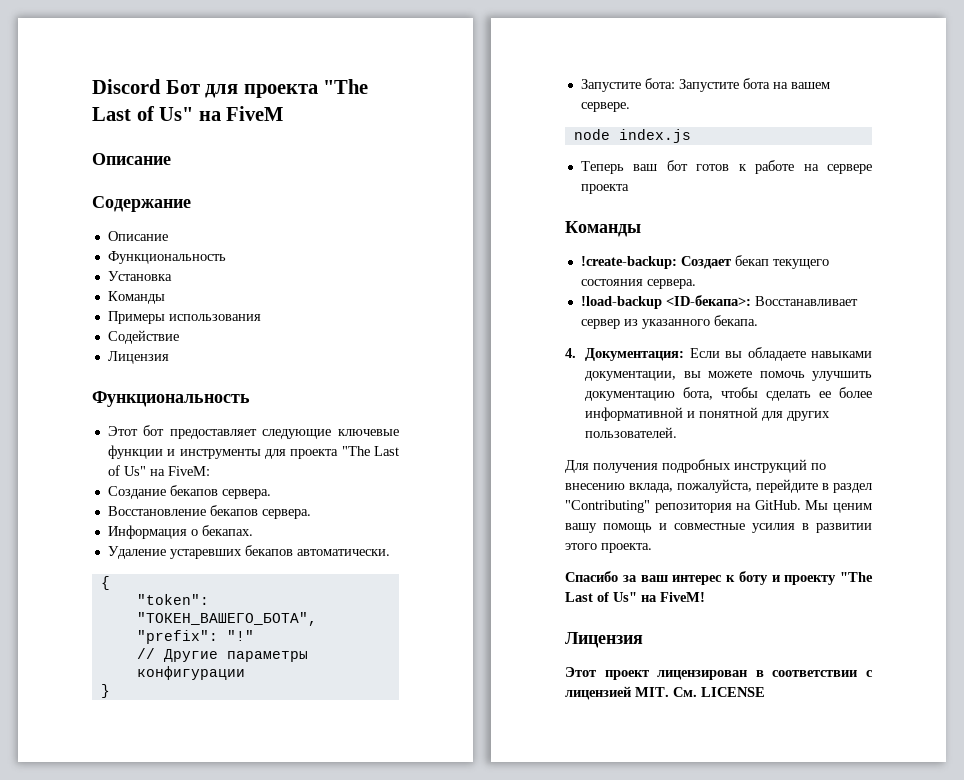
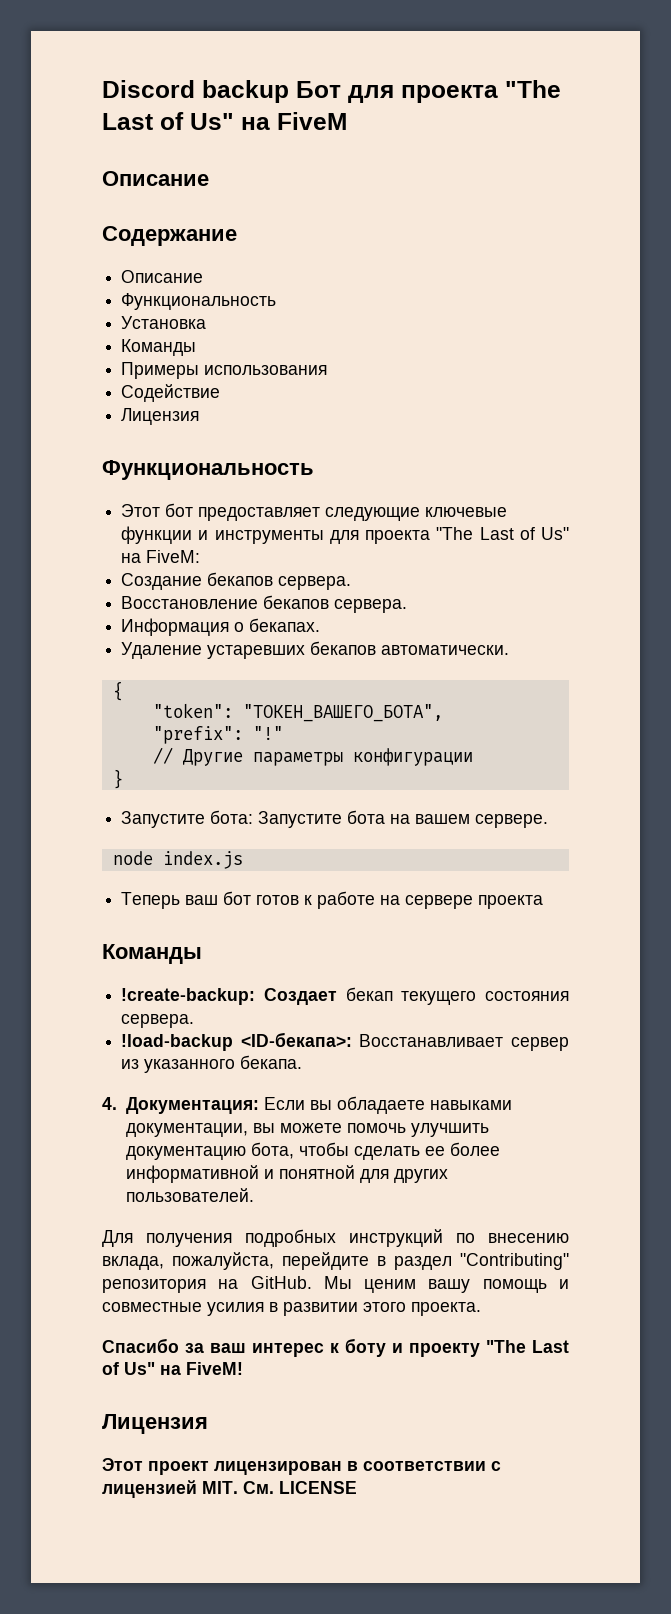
- Discord Бот для проекта "The Last of Us" на FiveM
+ Discord backup Бот для проекта "The Last of Us" на FiveM

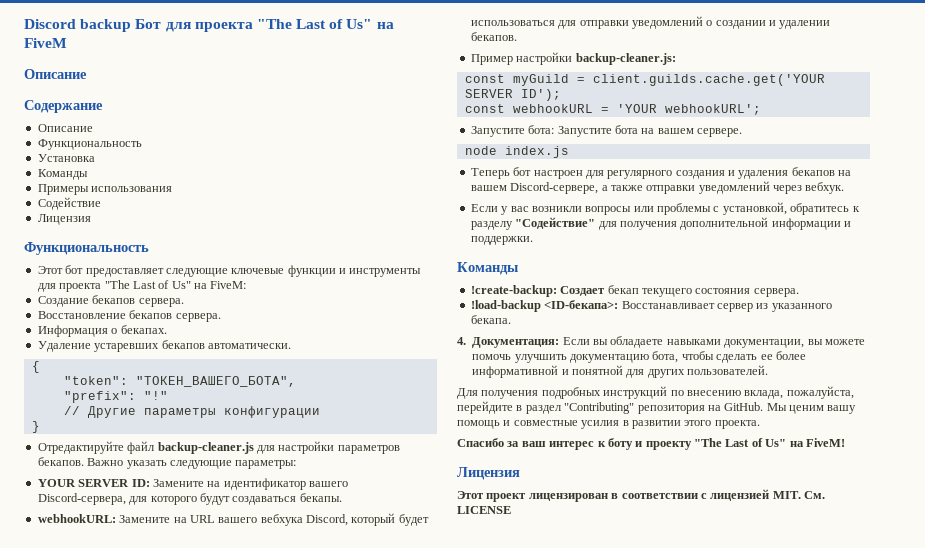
+ Отредактируйте файл backup-cleaner.js для настройки параметров бекапов. Важно указать следующие параметры:
+ YOUR SERVER ID: Замените на идентификатор вашего Discord-сервера, для которого будут создаваться бекапы.
+ webhookURL: Замените на URL вашего вебхука Discord, который будет использоваться для отправки уведомлений о создании и удалении бекапов.
+ Пример настройки backup-cleaner.js:
+ const myGuild = client.guilds.cache.get('YOUR SERVER ID');
+ const webhookURL = 'YOUR webhookURL';
- Теперь ваш бот готов к работе на сервере проекта
+ Теперь бот настроен для регулярного создания и удаления бекапов на вашем Discord-сервере, а также отправки уведомлений через вебхук.
+ Если у вас возникли вопросы или проблемы с установкой, обратитесь к разделу "Содействие" для получения дополнительной информации и поддержки.

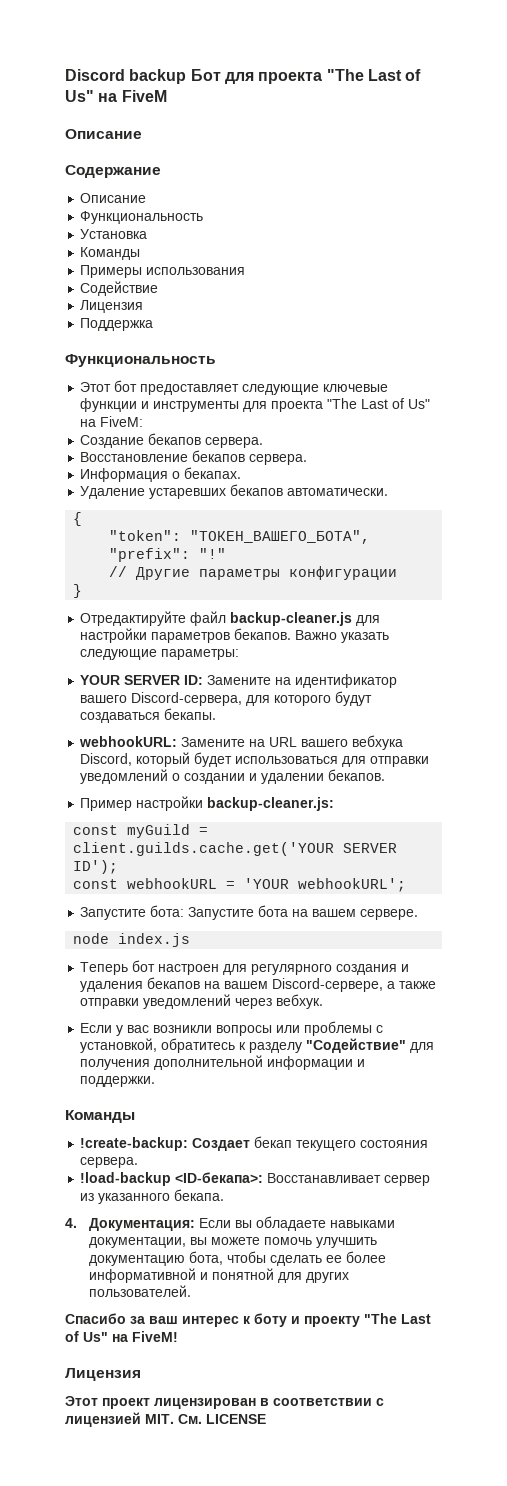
+ Поддержка
- Для получения подробных инструкций по внесению вклада, пожалуйста, перейдите в раздел "Contributing" репозитория на GitHub. Мы ценим вашу помощь и совместные усилия в развитии этого проекта.

